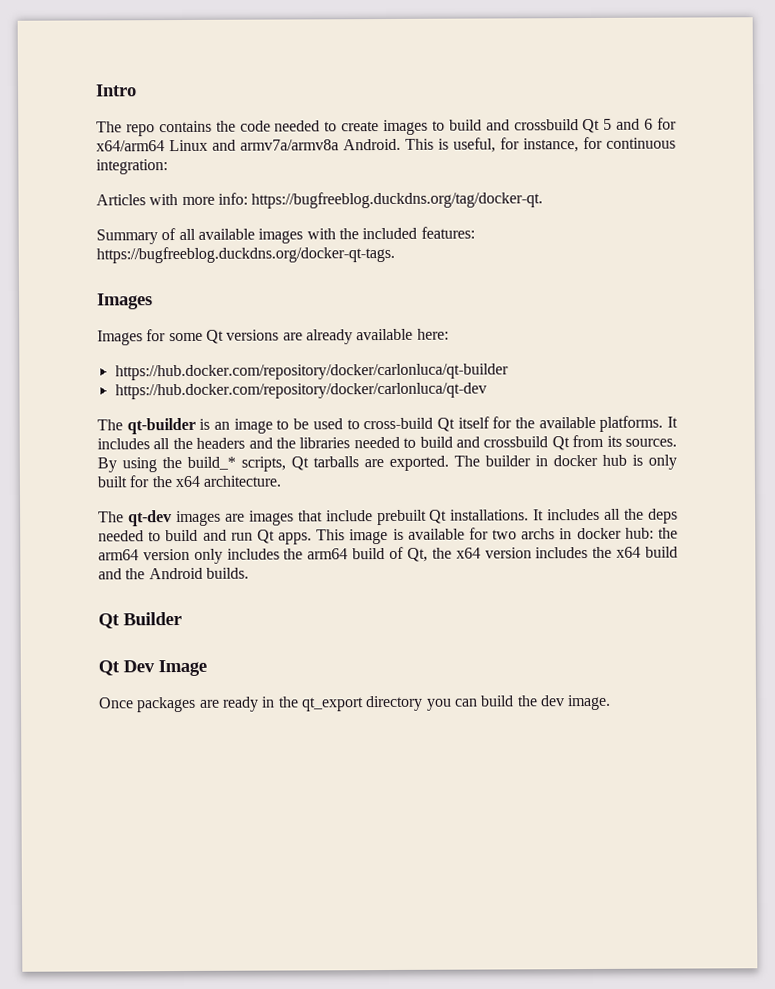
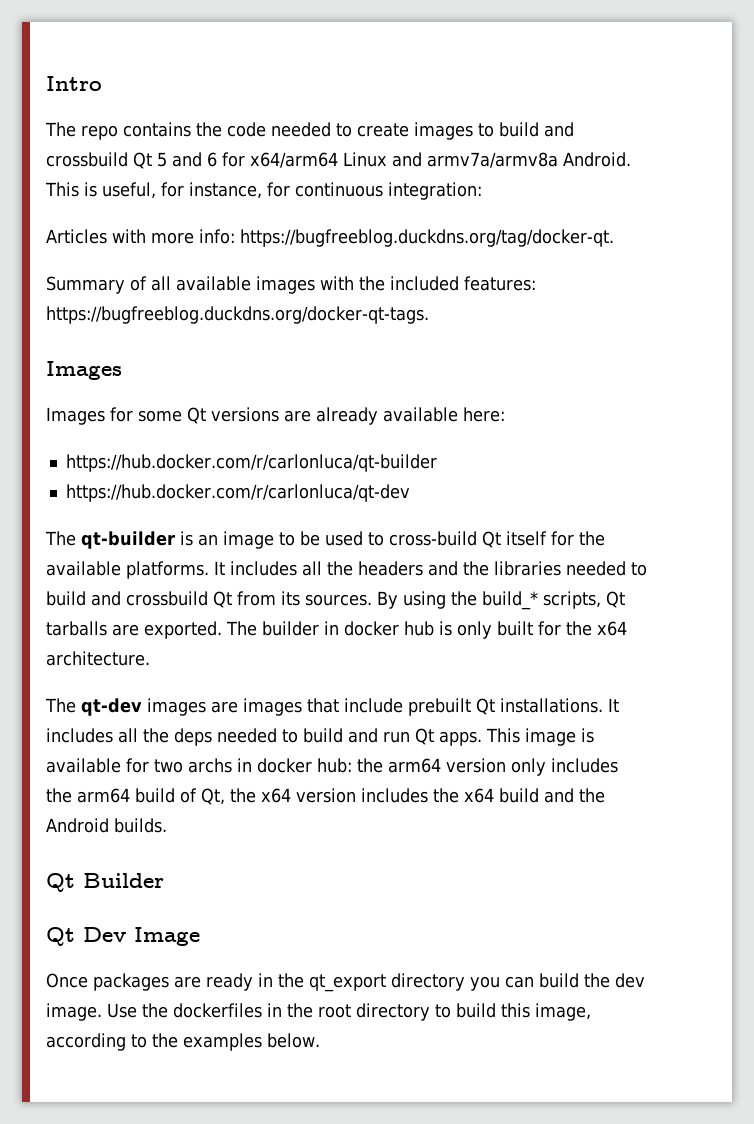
- https://hub.docker.com/repository/docker/carlonluca/qt-builder
- https://hub.docker.com/repository/docker/carlonluca/qt-dev
+ https://hub.docker.com/r/carlonluca/qt-builder
+ https://hub.docker.com/r/carlonluca/qt-dev
+ Use the dockerfiles in the root directory to build this image, according to the examples below.

